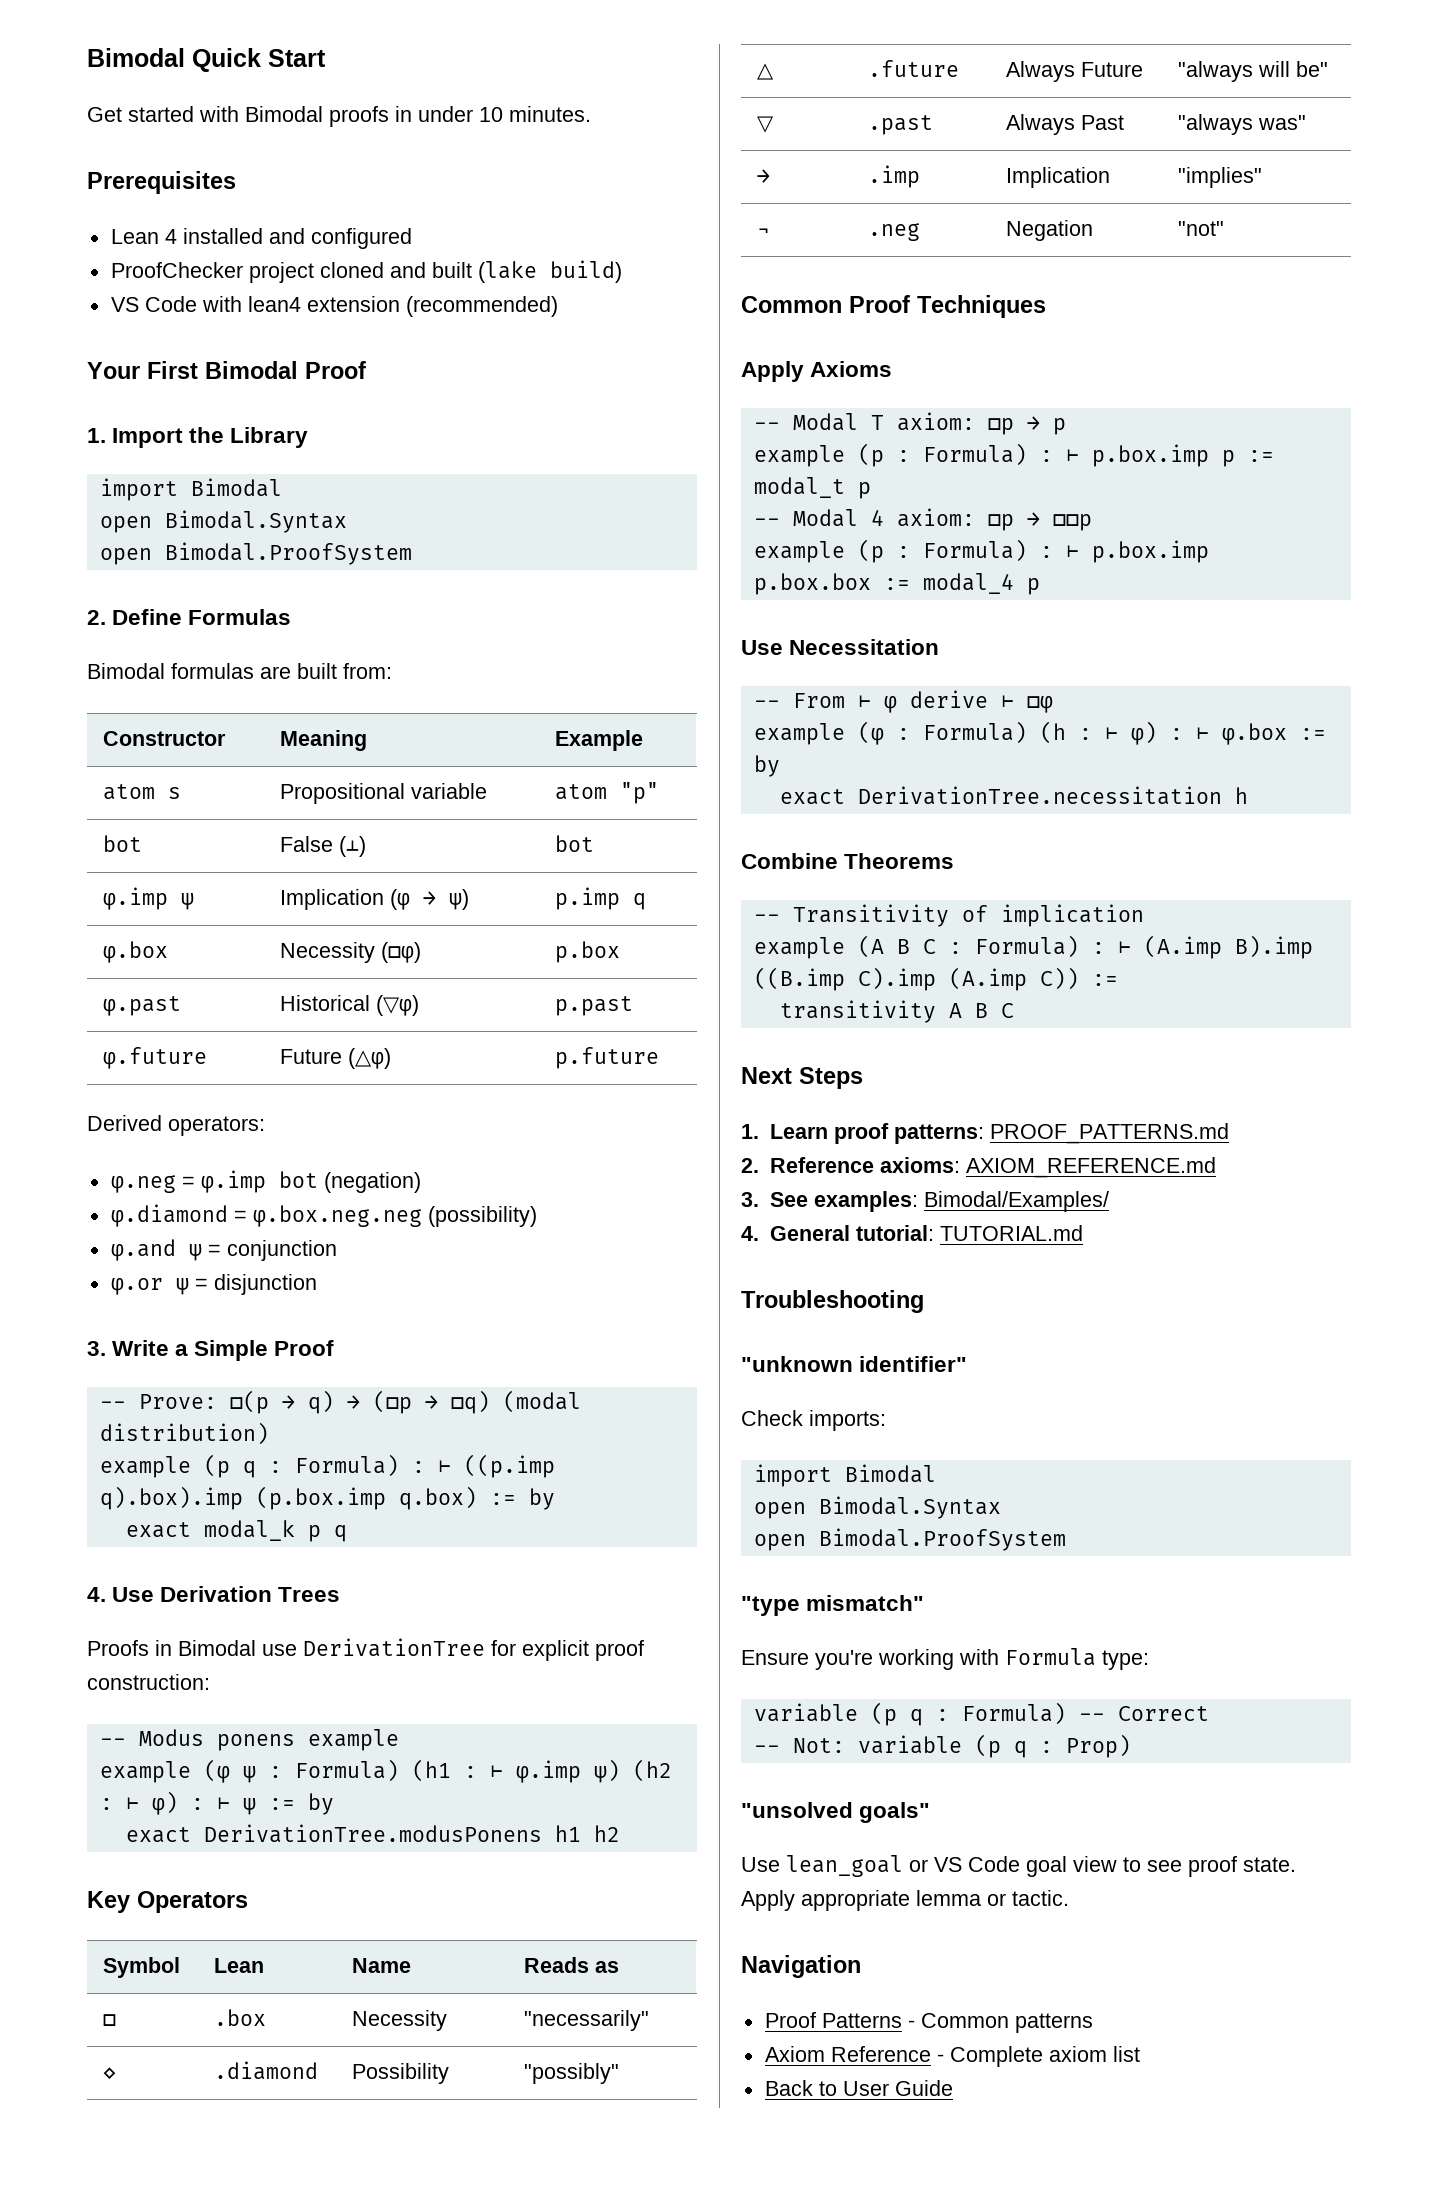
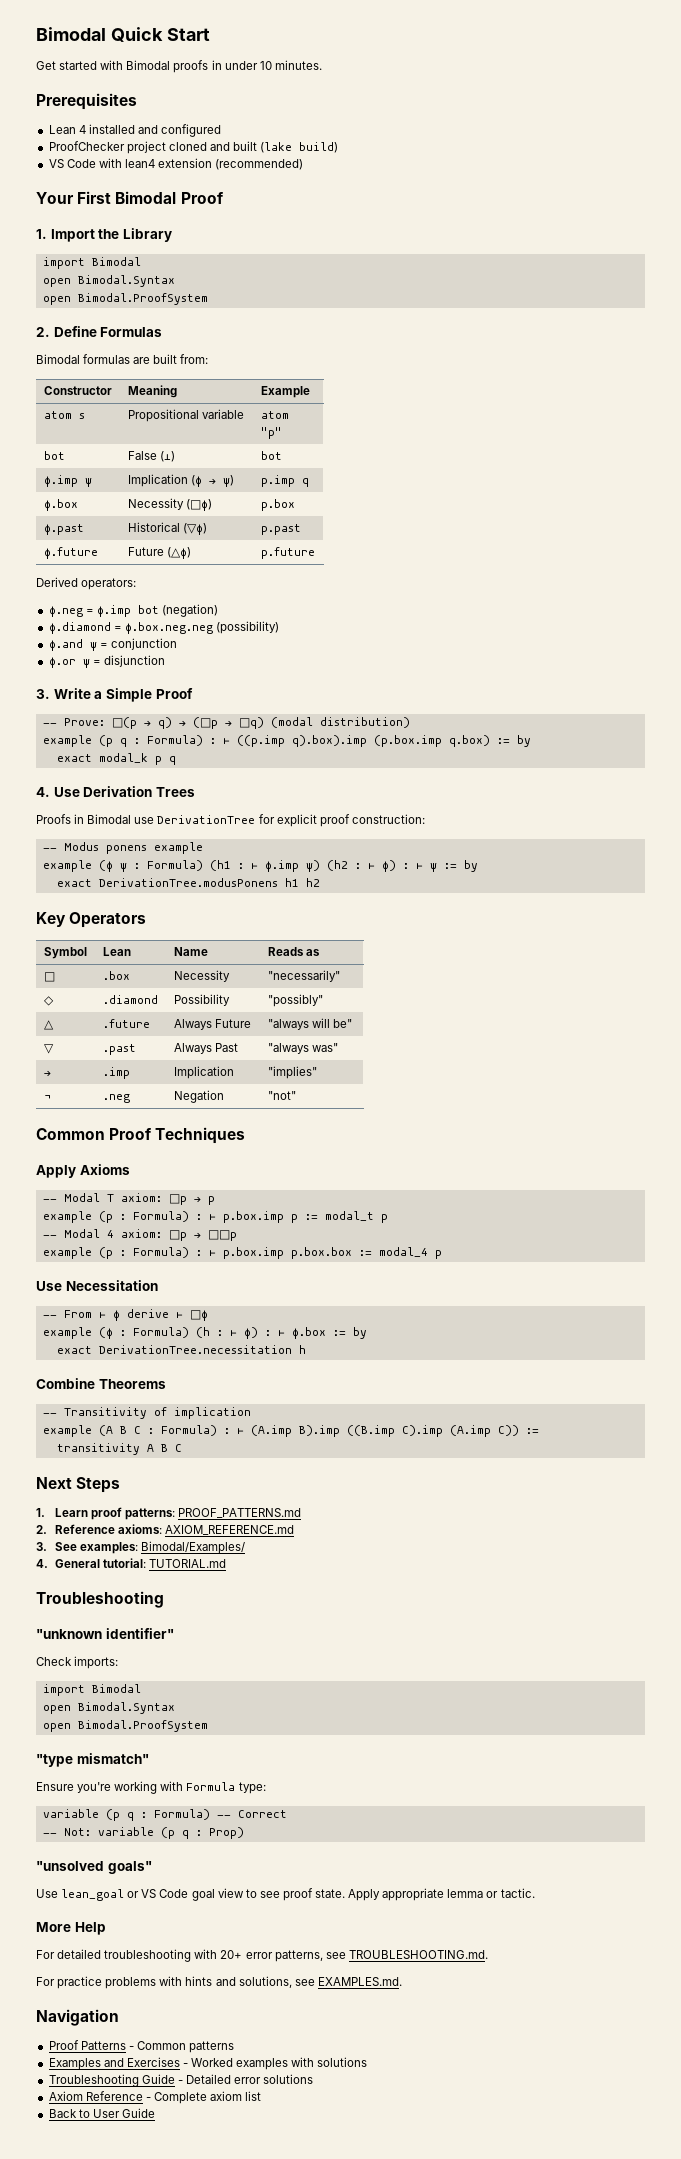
+ More Help
+ For detailed troubleshooting with 20+ error patterns, see TROUBLESHOOTING.md.
+ For practice problems with hints and solutions, see EXAMPLES.md.
+ Examples and Exercises - Worked examples with solutions
+ Troubleshooting Guide - Detailed error solutions

